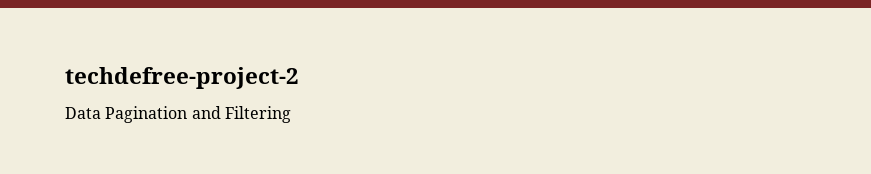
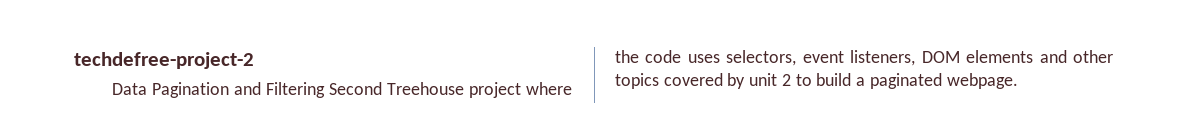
- Data Pagination and Filtering
+ Data Pagination and Filtering Second Treehouse project where the code uses selectors, event listeners, DOM elements and other topics covered by unit 2 to build a paginated webpage.

